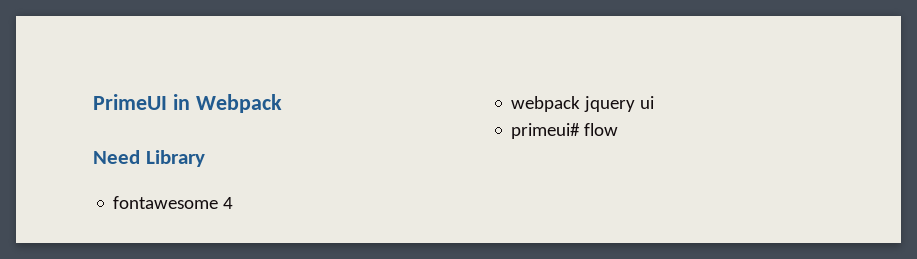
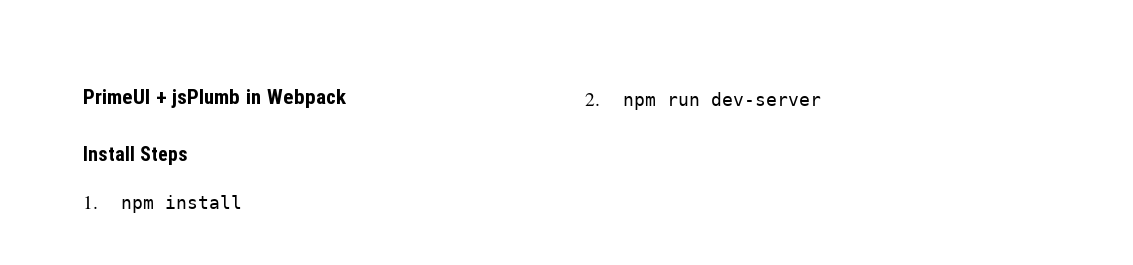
- PrimeUI in Webpack
+ PrimeUI + jsPlumb in Webpack
- Need Library
- fontawesome 4
- webpack jquery ui
- primeui# flow
+ Install Steps
+ 1. npm install
+ 2. npm run dev-server

